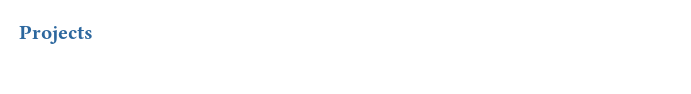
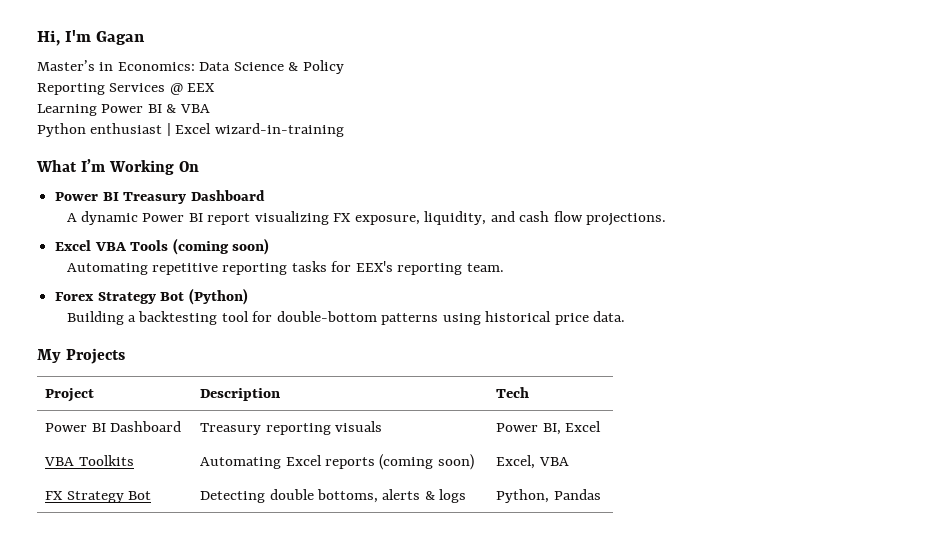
- Projects
+ Hi, I'm Gagan
+ Master’s in Economics: Data Science & Policy
+ Reporting Services @ EEX
+ Learning Power BI & VBA
+ Python enthusiast | Excel wizard-in-training
+ What I’m Working On
+ Power BI Treasury Dashboard
+ A dynamic Power BI report visualizing FX exposure, liquidity, and cash flow projections.
+ Excel VBA Tools (coming soon)
+ Automating repetitive reporting tasks for EEX's reporting team.
+ Forex Strategy Bot (Python)
+ Building a backtesting tool for double-bottom patterns using historical price data.
+ My Projects
+ Project | Description | Tech
+ Power BI Dashboard | Treasury reporting visuals | Power BI, Excel
+ VBA Toolkits | Automating Excel reports (coming soon) | Excel, VBA
+ FX Strategy Bot | Detecting double bottoms, alerts & logs | Python, Pandas

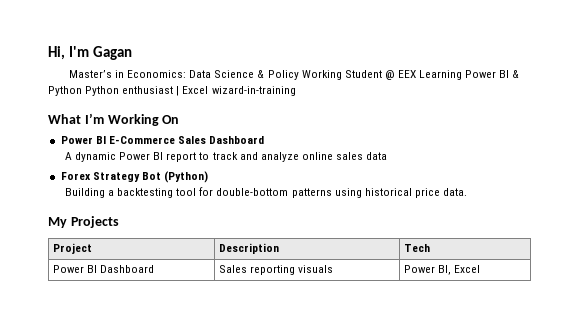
- Master’s in Economics: Data Science & Policy
- Reporting Services @ EEX
- Learning Power BI & VBA
- Python enthusiast | Excel wizard-in-training
+ Master’s in Economics: Data Science & Policy Working Student @ EEX Learning Power BI & Python Python enthusiast | Excel wizard-in-training
- Power BI Treasury Dashboard
+ Power BI E-Commerce Sales Dashboard
- A dynamic Power BI report visualizing FX exposure, liquidity, and cash flow projections.
- Excel VBA Tools (coming soon)
- Automating repetitive reporting tasks for EEX's reporting team.
+ A dynamic Power BI report to track and analyze online sales data
- Power BI Dashboard | Treasury reporting visuals | Power BI, Excel
+ Power BI Dashboard | Sales reporting visuals | Power BI, Excel
- VBA Toolkits | Automating Excel reports (coming soon) | Excel, VBA
- FX Strategy Bot | Detecting double bottoms, alerts & logs | Python, Pandas

